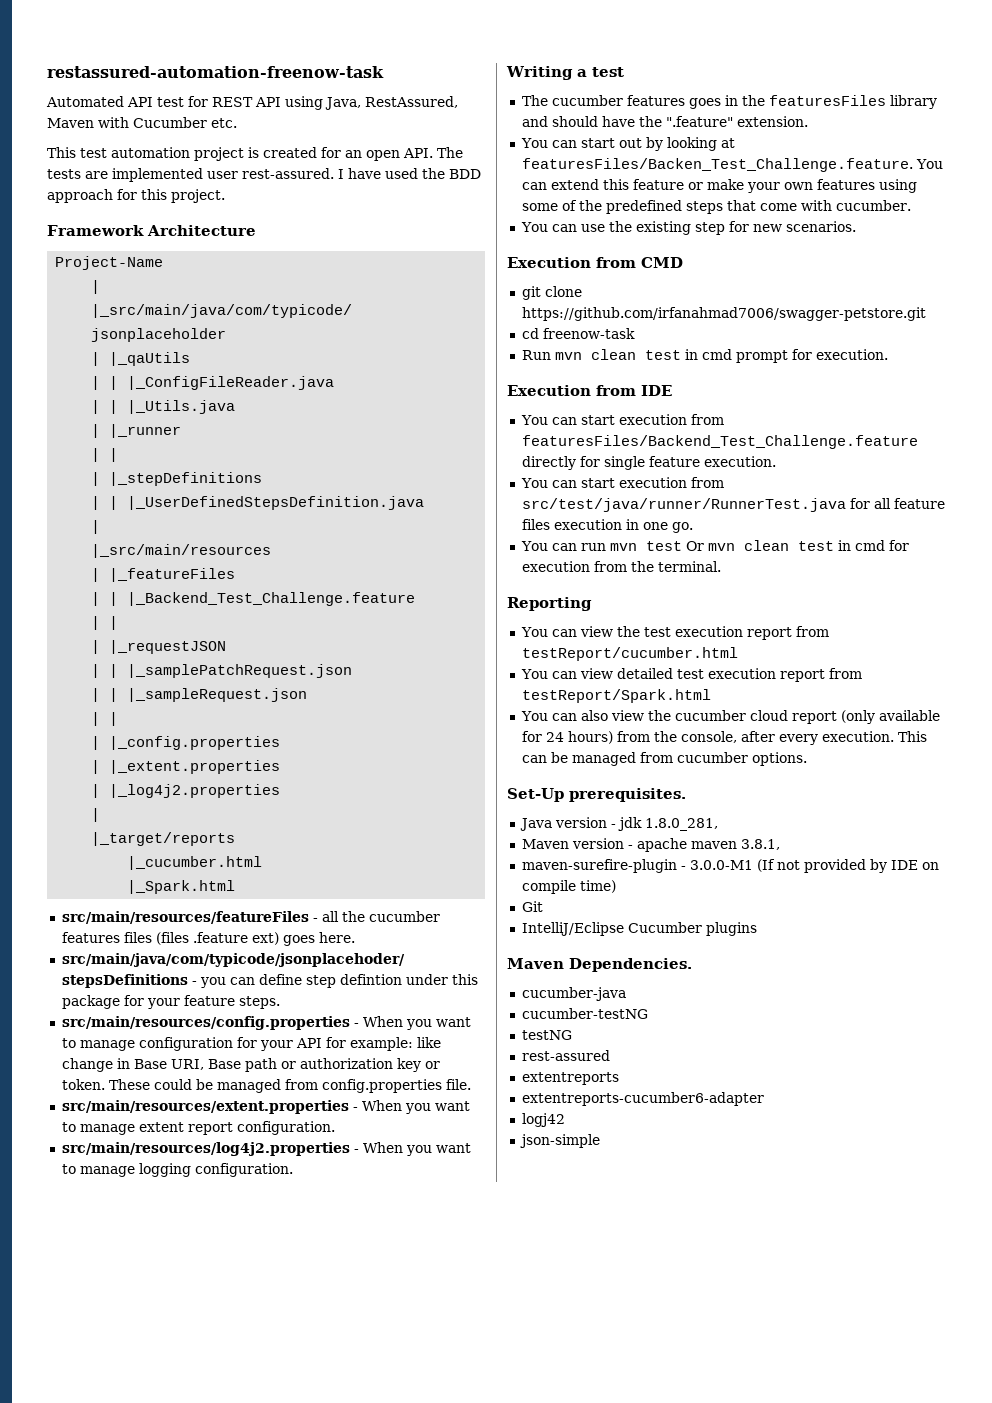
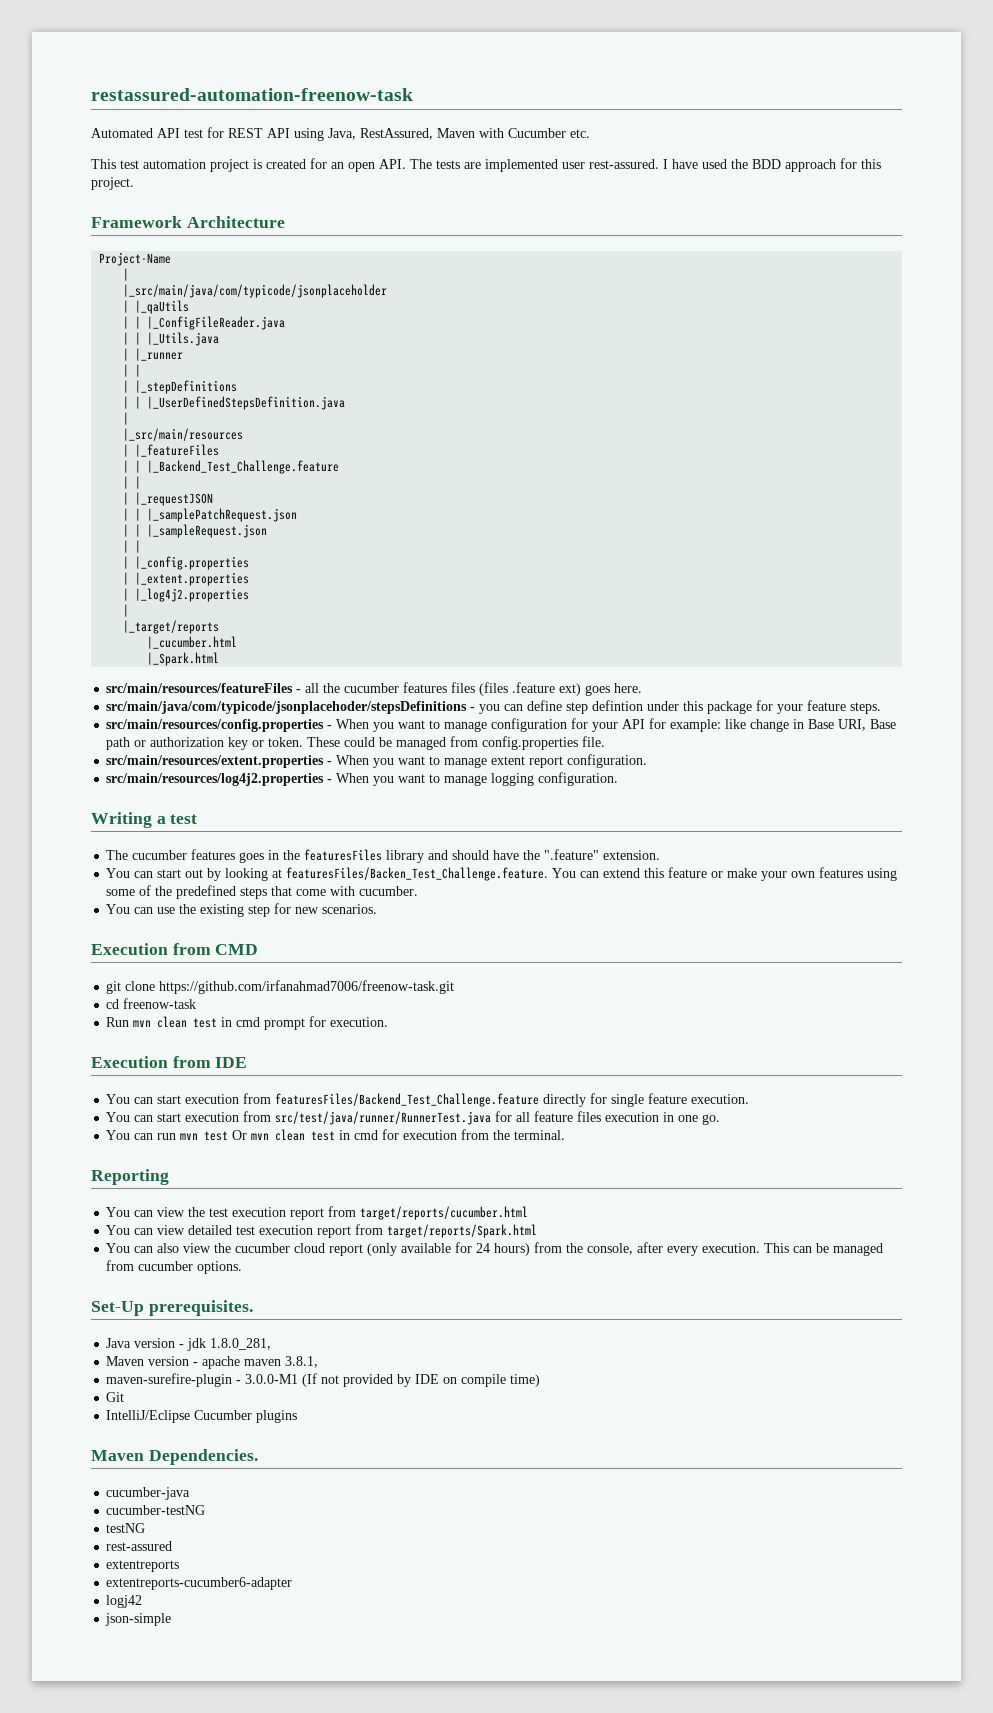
- git clone https://github.com/irfanahmad7006/swagger-petstore.git
+ git clone https://github.com/irfanahmad7006/freenow-task.git
- You can view the test execution report from testReport/cucumber.html
+ You can view the test execution report from target/reports/cucumber.html
- You can view detailed test execution report from testReport/Spark.html
+ You can view detailed test execution report from target/reports/Spark.html

